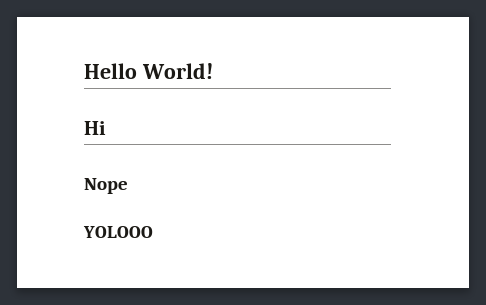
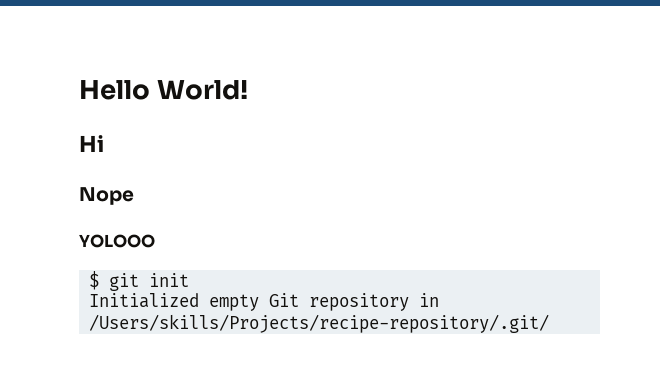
+ $ git init
+ Initialized empty Git repository in /Users/skills/Projects/recipe-repository/.git/

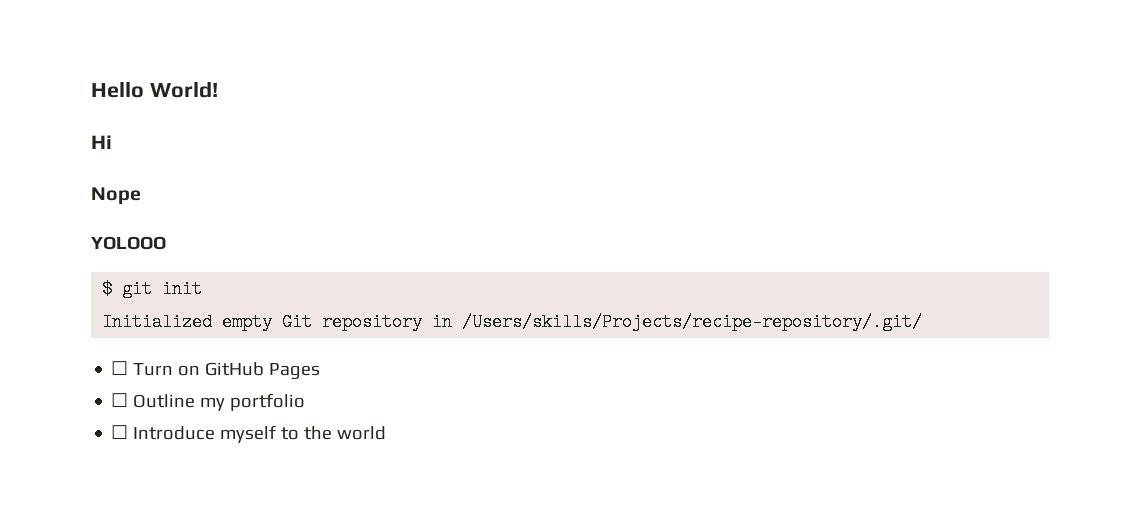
+ ☐ Turn on GitHub Pages
+ ☐ Outline my portfolio
+ ☐ Introduce myself to the world

